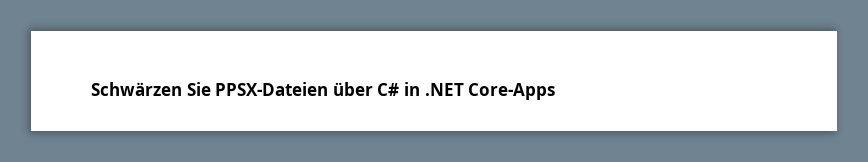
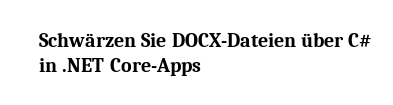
- Schwärzen Sie PPSX-Dateien über C# in .NET Core-Apps
+ Schwärzen Sie DOCX-Dateien über C# in .NET Core-Apps

